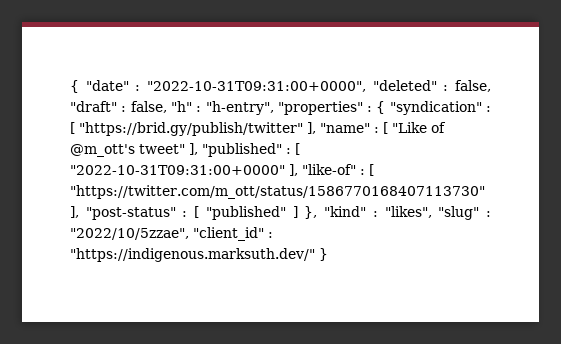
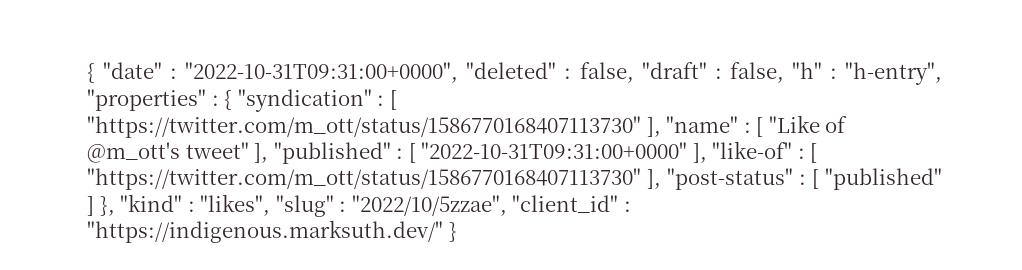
- { "date" : "2022-10-31T09:31:00+0000", "deleted" : false, "draft" : false, "h" : "h-entry", "properties" : { "syndication" : [ "https://brid.gy/publish/twitter" ], "name" : [ "Like of @m_ott's tweet" ], "published" : [ "2022-10-31T09:31:00+0000" ], "like-of" : [ "https://twitter.com/m_ott/status/1586770168407113730" ], "post-status" : [ "published" ] }, "kind" : "likes", "slug" : "2022/10/5zzae", "client_id" : "https://indigenous.marksuth.dev/" }
+ { "date" : "2022-10-31T09:31:00+0000", "deleted" : false, "draft" : false, "h" : "h-entry", "properties" : { "syndication" : [ "https://twitter.com/m_ott/status/1586770168407113730" ], "name" : [ "Like of @m_ott's tweet" ], "published" : [ "2022-10-31T09:31:00+0000" ], "like-of" : [ "https://twitter.com/m_ott/status/1586770168407113730" ], "post-status" : [ "published" ] }, "kind" : "likes", "slug" : "2022/10/5zzae", "client_id" : "https://indigenous.marksuth.dev/" }

